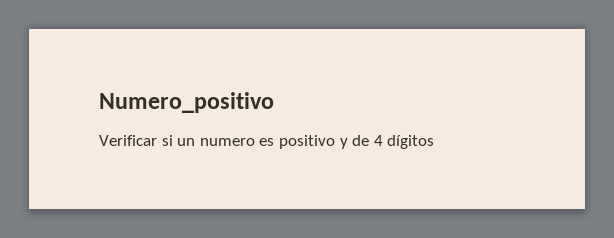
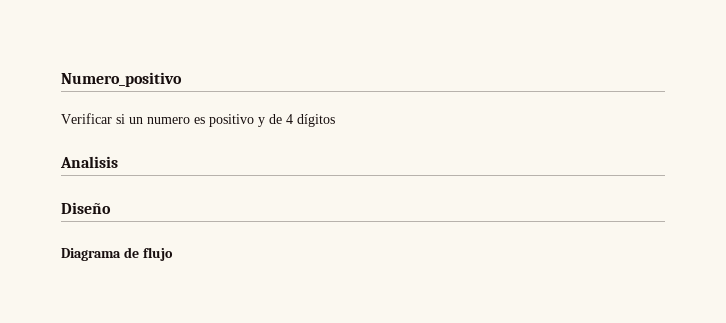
+ Analisis
+ Diseño
+ Diagrama de flujo

